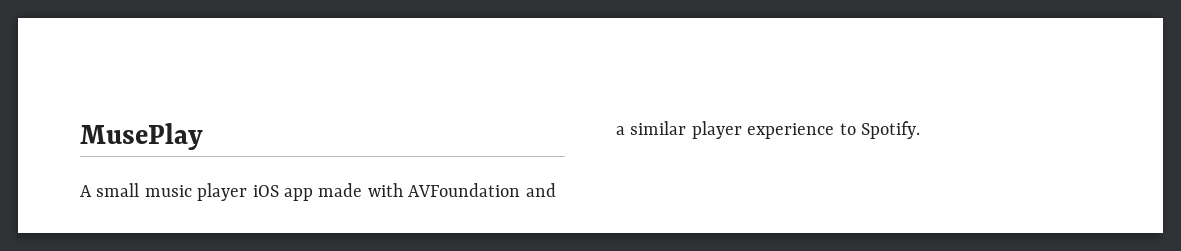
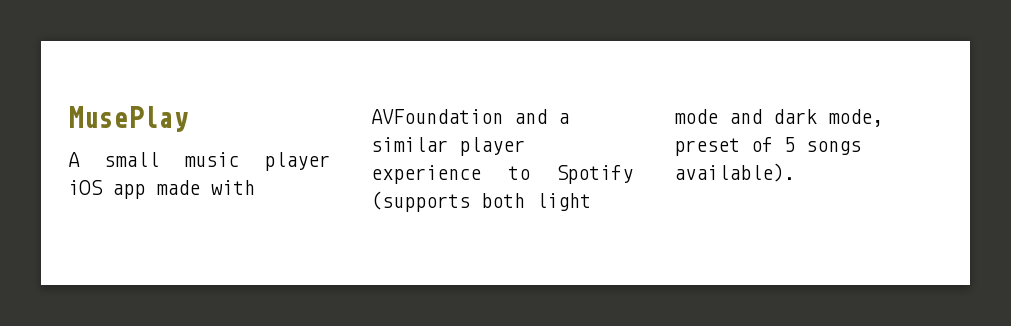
- A small music player iOS app made with AVFoundation and a similar player experience to Spotify.
+ A small music player iOS app made with AVFoundation and a similar player experience to Spotify (supports both light mode and dark mode, preset of 5 songs available).

